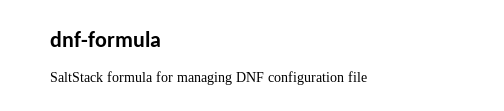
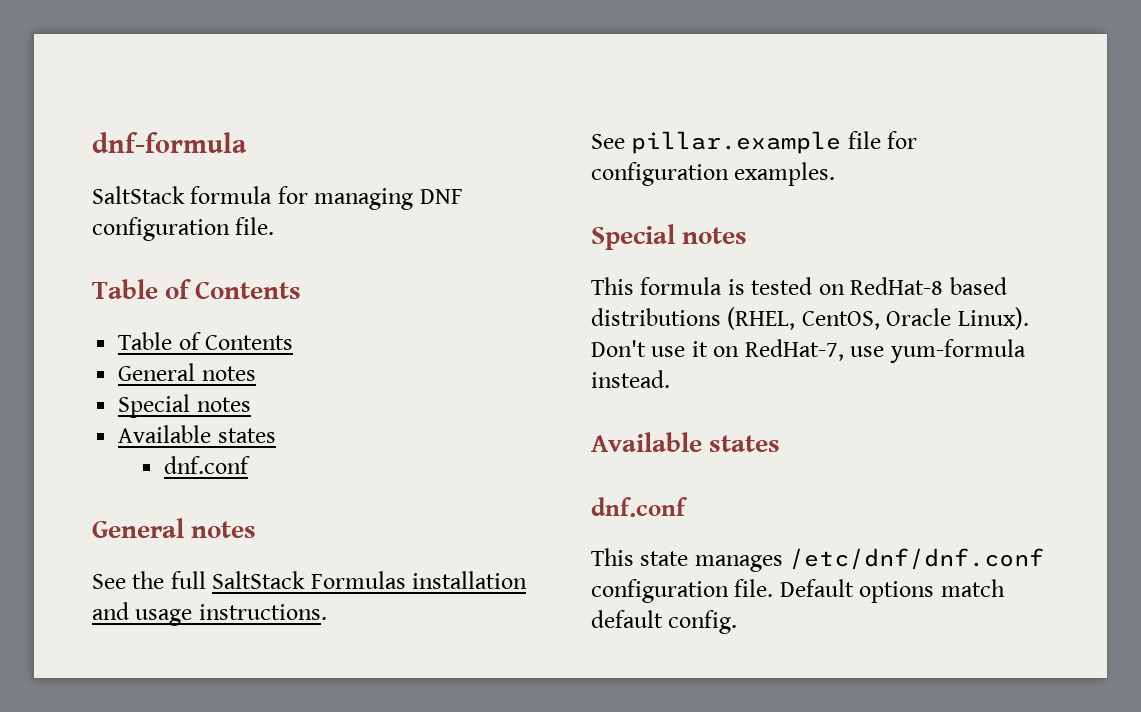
- SaltStack formula for managing DNF configuration file
+ SaltStack formula for managing DNF configuration file.
+ Table of Contents
+ Table of Contents
+ General notes
+ Special notes
+ Available states
+ dnf.conf
+ General notes
+ See the full SaltStack Formulas installation and usage instructions.
+ See pillar.example file for configuration examples.
+ Special notes
+ This formula is tested on RedHat-8 based distributions (RHEL, CentOS, Oracle Linux). Don't use it on RedHat-7, use yum-formula instead.
+ Available states
+ dnf.conf
+ This state manages /etc/dnf/dnf.conf configuration file. Default options match default config.

